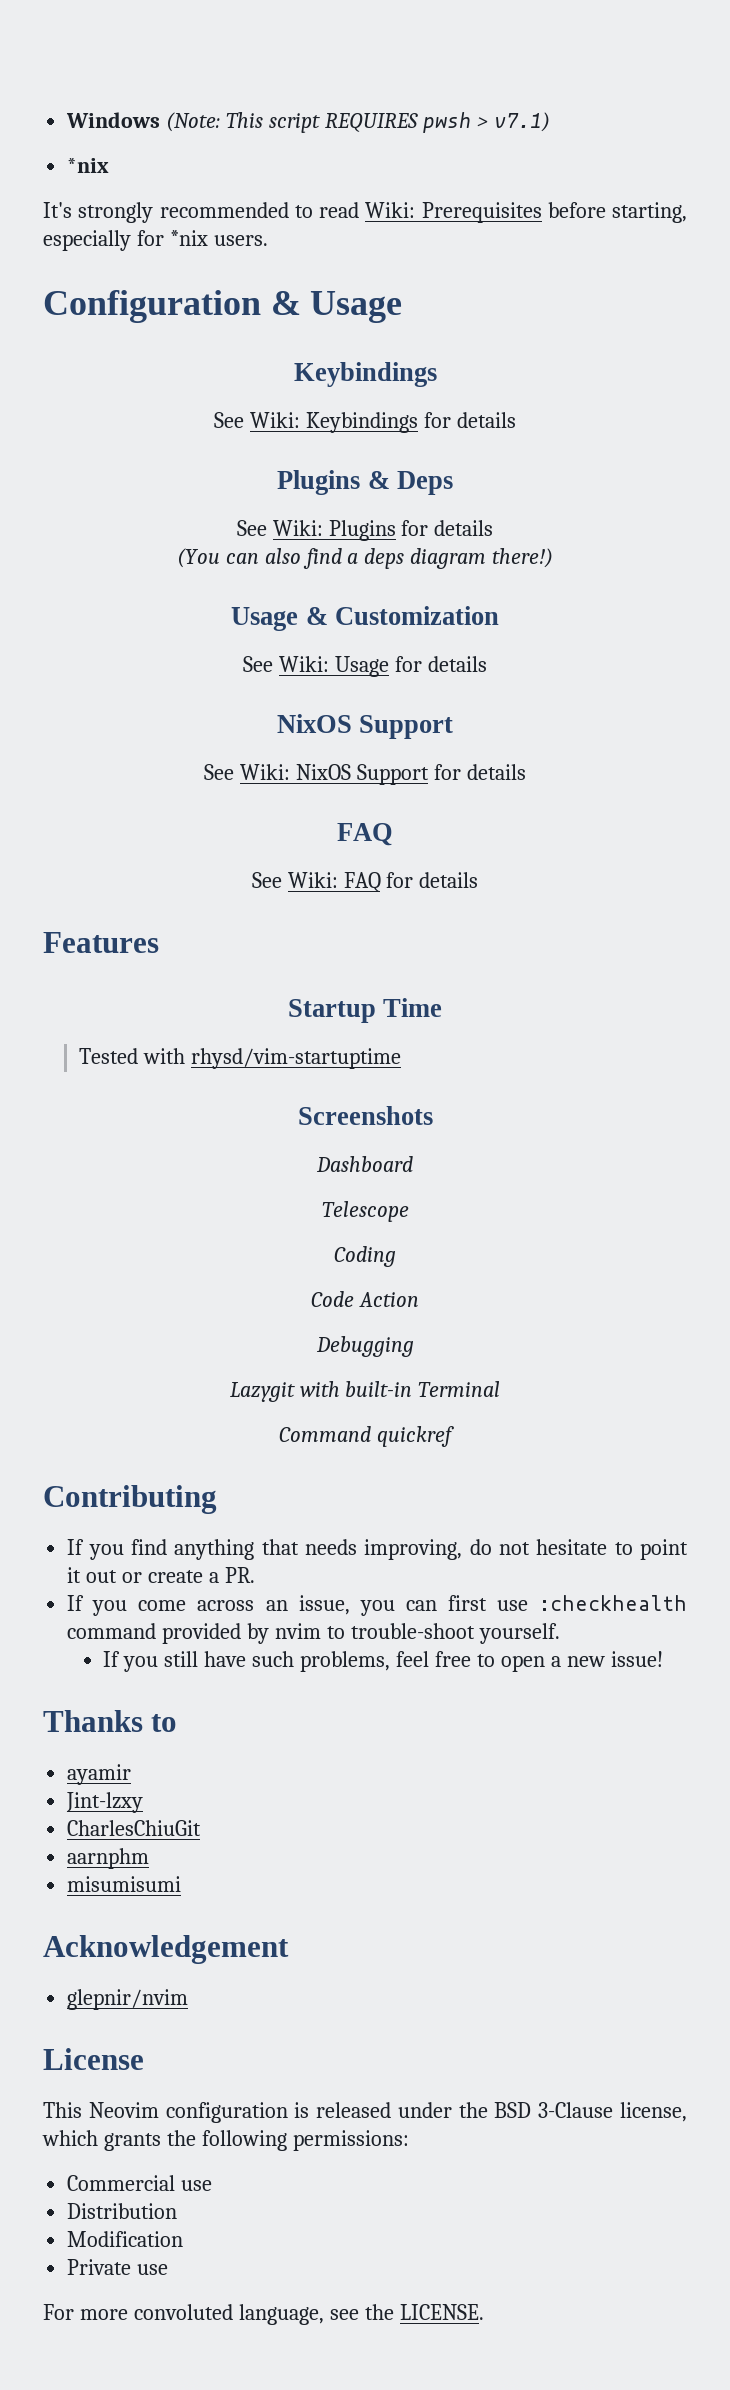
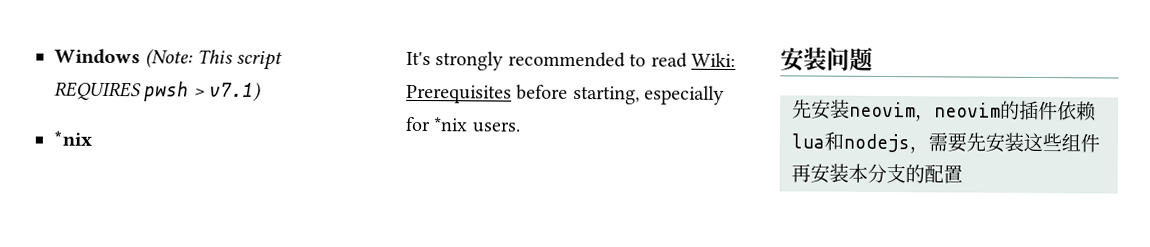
- Configuration & Usage
- Keybindings
- See Wiki: Keybindings for details
- Plugins & Deps
- See Wiki: Plugins for details
- (You can also find a deps diagram there!)
- Usage & Customization
- See Wiki: Usage for details
- NixOS Support
- See Wiki: NixOS Support for details
- FAQ
- See Wiki: FAQ for details
- Features
- Startup Time
- Tested with rhysd/vim-startuptime
- Screenshots
- Dashboard
- Telescope
- Coding
- Code Action
- Debugging
- Lazygit with built-in Terminal
- Command quickref
- Contributing
- If you find anything that needs improving, do not hesitate to point it out or create a PR.
- If you come across an issue, you can first use :checkhealth command provided by nvim to trouble-shoot yourself.
- If you still have such problems, feel free to open a new issue!
- Thanks to
- ayamir
- Jint-lzxy
- CharlesChiuGit
- aarnphm
- misumisumi
- Acknowledgement
- glepnir/nvim
- License
- This Neovim configuration is released under the BSD 3-Clause license, which grants the following permissions:
- Commercial use
- Distribution
- Modification
- Private use
- For more convoluted language, see the LICENSE.
+ 安装问题
+ 先安装neovim，neovim的插件依赖lua和nodejs，需要先安装这些组件再安装本分支的配置

